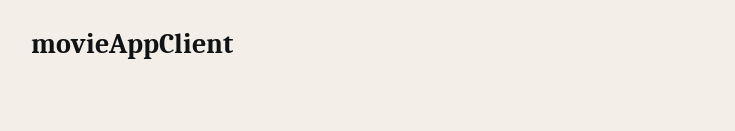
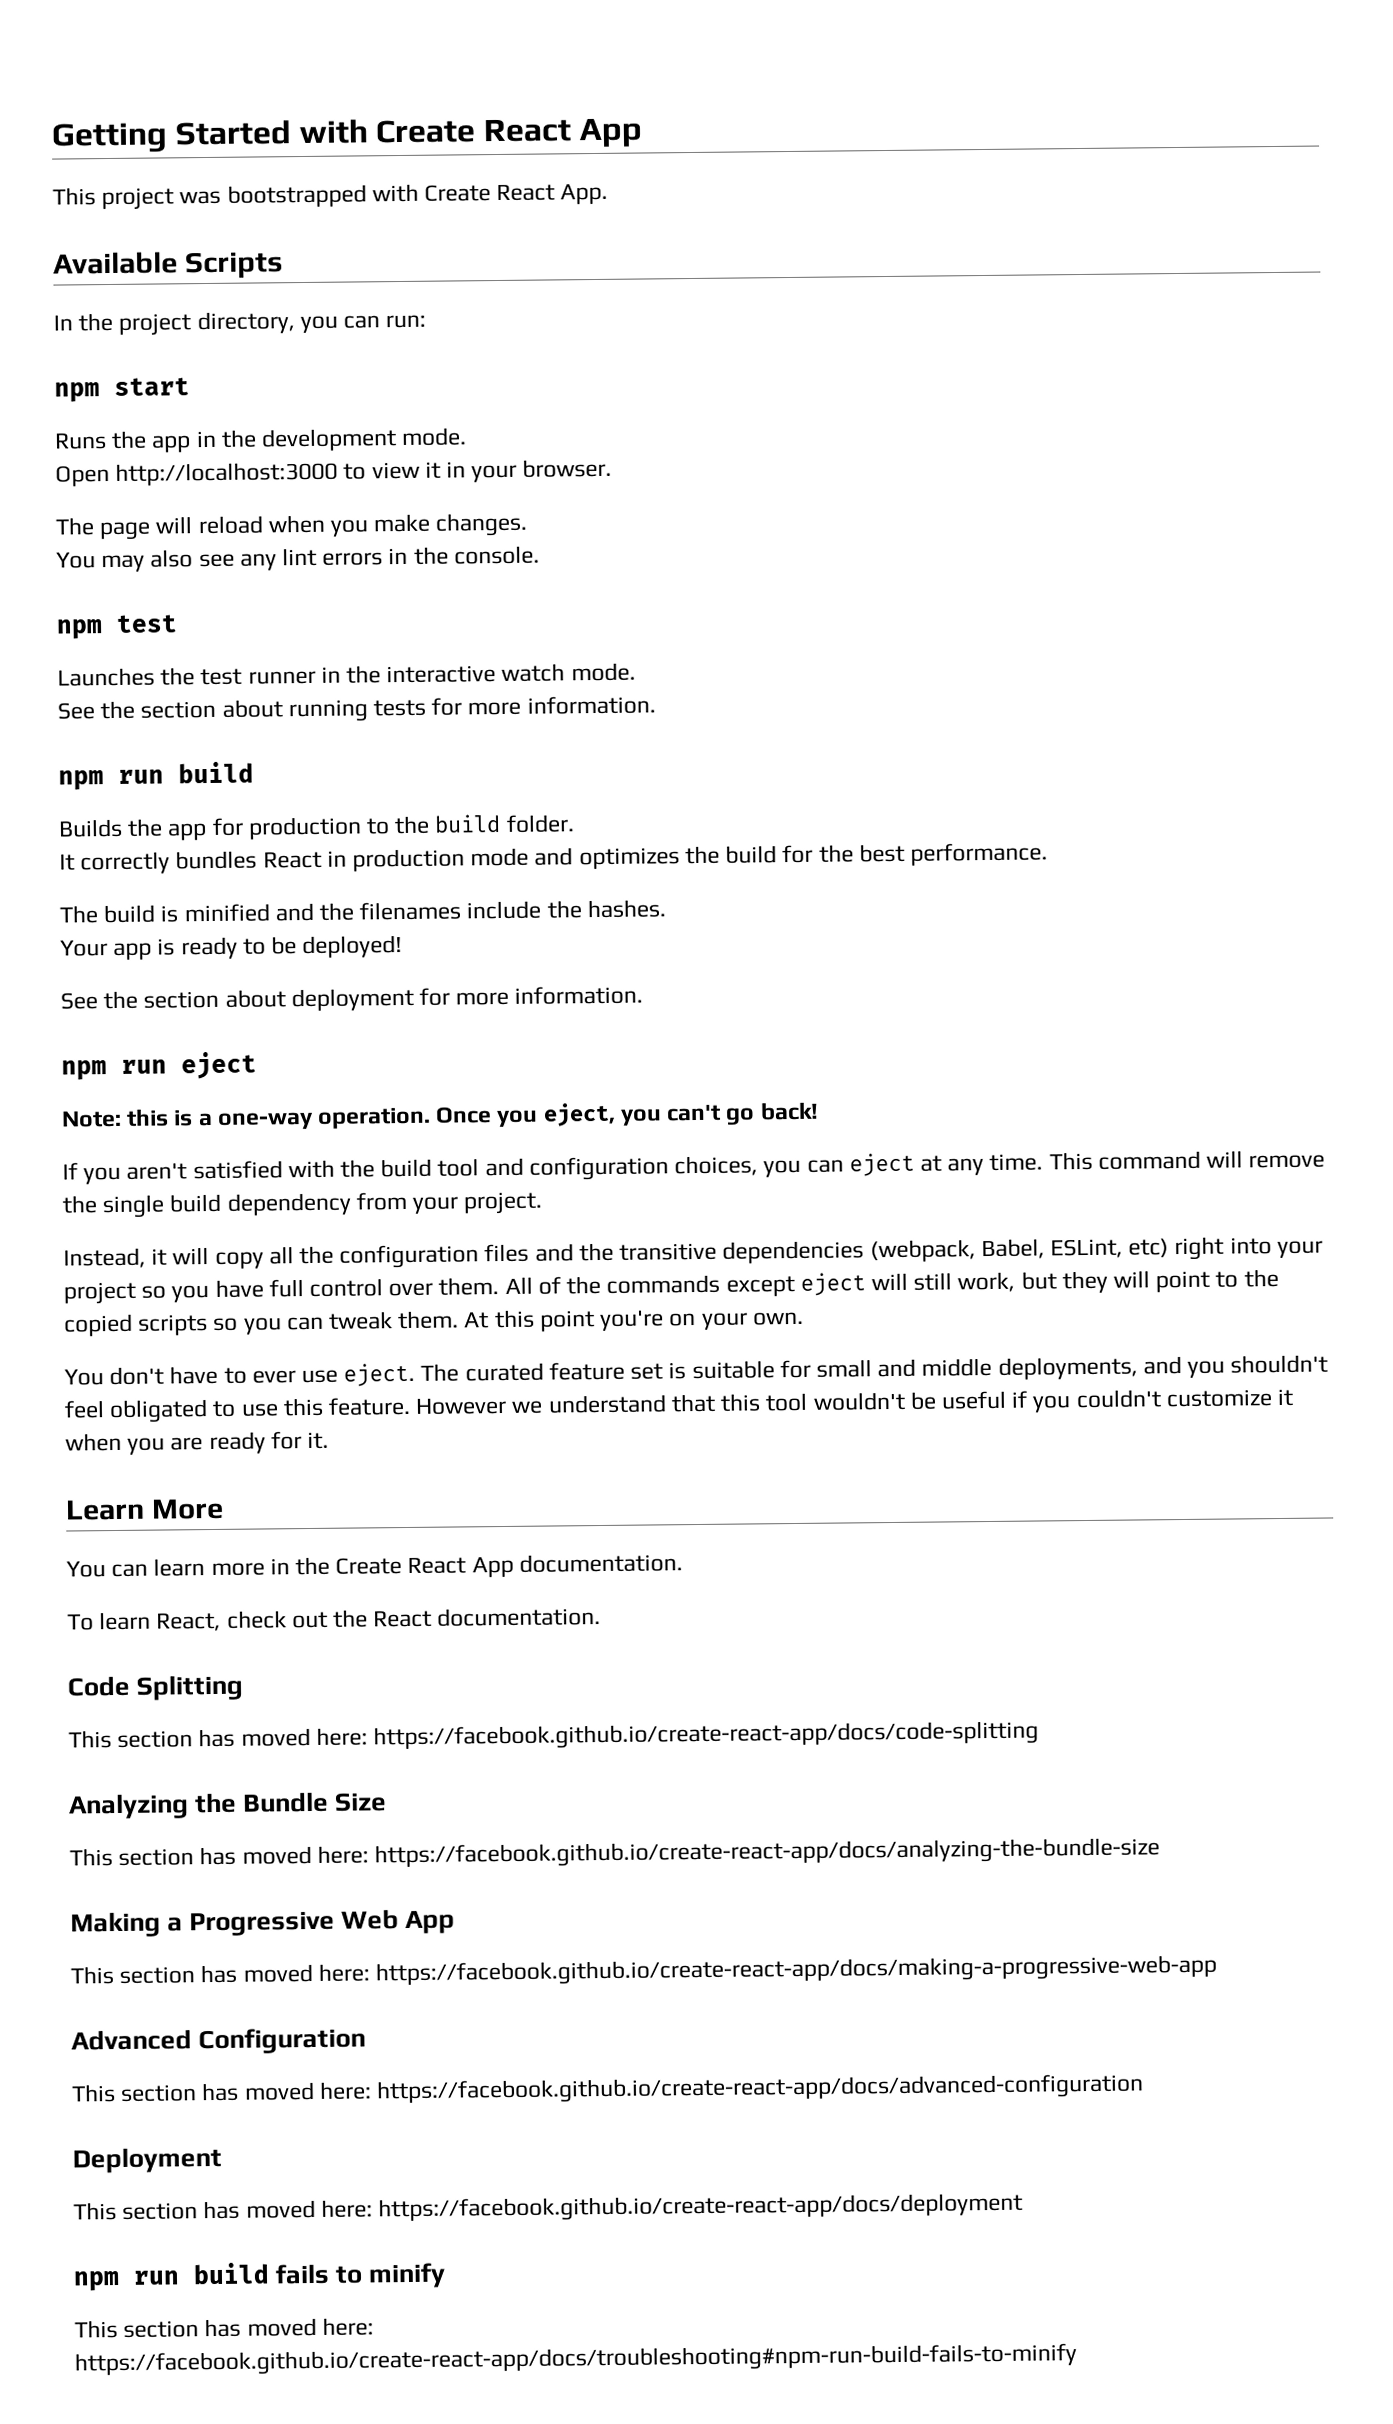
- movieAppClient
+ Getting Started with Create React App
+ This project was bootstrapped with Create React App.
+ Available Scripts
+ In the project directory, you can run:
+ npm start
+ Runs the app in the development mode.
+ Open http://localhost:3000 to view it in your browser.
+ The page will reload when you make changes.
+ You may also see any lint errors in the console.
+ npm test
+ Launches the test runner in the interactive watch mode.
+ See the section about running tests for more information.
+ npm run build
+ Builds the app for production to the build folder.
+ It correctly bundles React in production mode and optimizes the build for the best performance.
+ The build is minified and the filenames include the hashes.
+ Your app is ready to be deployed!
+ See the section about deployment for more information.
+ npm run eject
+ Note: this is a one-way operation. Once you eject, you can't go back!
+ If you aren't satisfied with the build tool and configuration choices, you can eject at any time. This command will remove the single build dependency from your project.
+ Instead, it will copy all the configuration files and the transitive dependencies (webpack, Babel, ESLint, etc) right into your project so you have full control over them. All of the commands except eject will still work, but they will point to the copied scripts so you can tweak them. At this point you're on your own.
+ You don't have to ever use eject. The curated feature set is suitable for small and middle deployments, and you shouldn't feel obligated to use this feature. However we understand that this tool wouldn't be useful if you couldn't customize it when you are ready for it.
+ Learn More
+ You can learn more in the Create React App documentation.
+ To learn React, check out the React documentation.
+ Code Splitting
+ This section has moved here: https://facebook.github.io/create-react-app/docs/code-splitting
+ Analyzing the Bundle Size
+ This section has moved here: https://facebook.github.io/create-react-app/docs/analyzing-the-bundle-size
+ Making a Progressive Web App
+ This section has moved here: https://facebook.github.io/create-react-app/docs/making-a-progressive-web-app
+ Advanced Configuration
+ This section has moved here: https://facebook.github.io/create-react-app/docs/advanced-configuration
+ Deployment
+ This section has moved here: https://facebook.github.io/create-react-app/docs/deployment
+ npm run build fails to minify
+ This section has moved here: https://facebook.github.io/create-react-app/docs/troubleshooting#npm-run-build-fails-to-minify

